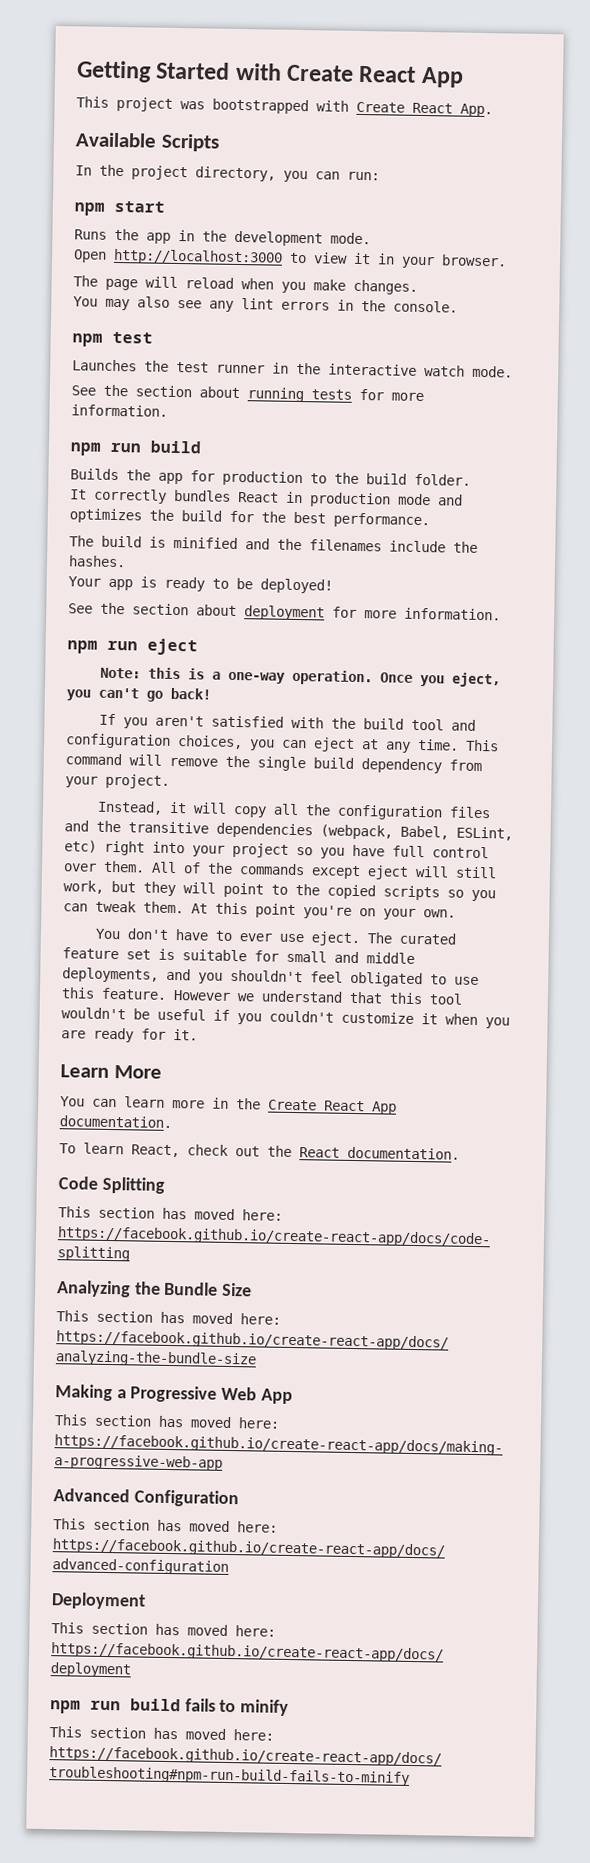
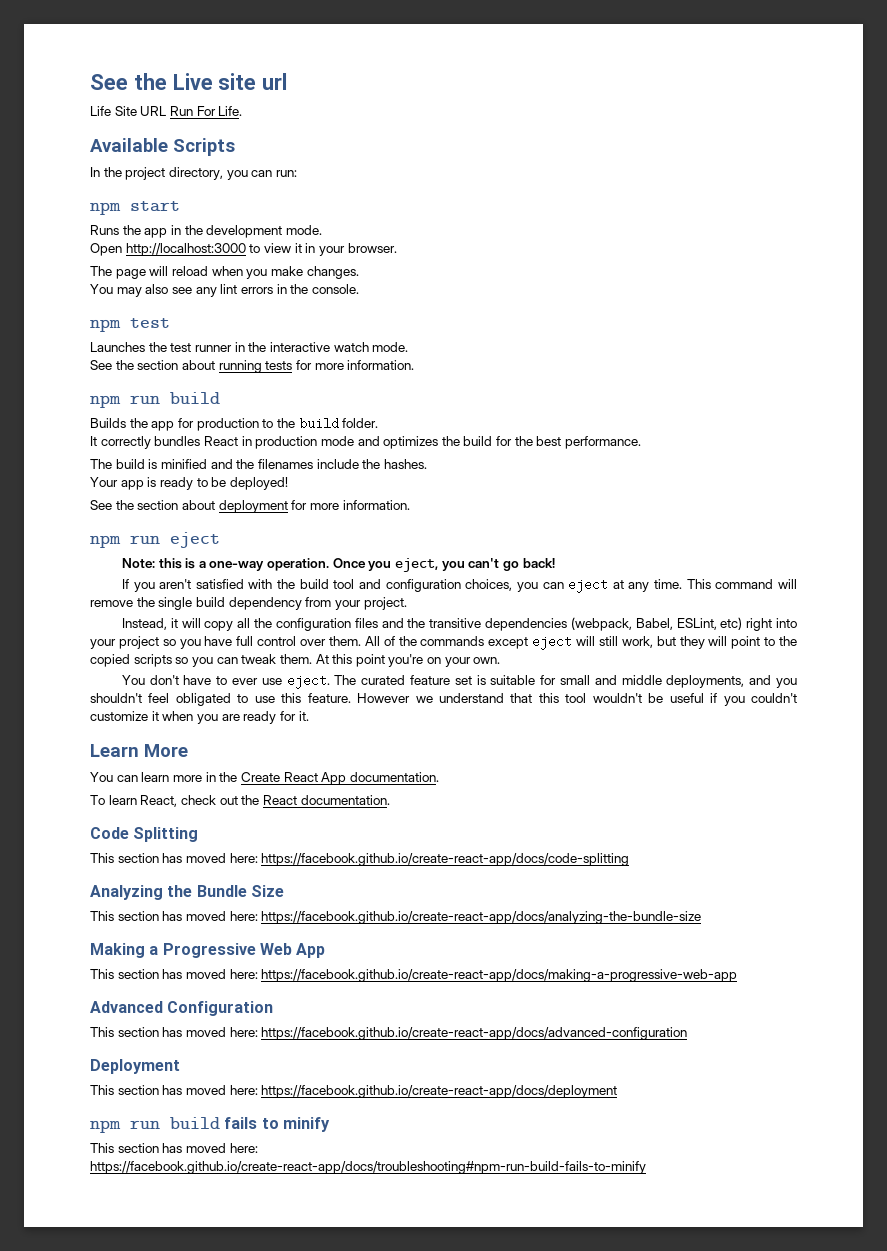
- Getting Started with Create React App
- This project was bootstrapped with Create React App.
+ See the Live site url
+ Life Site URL Run For Life.

